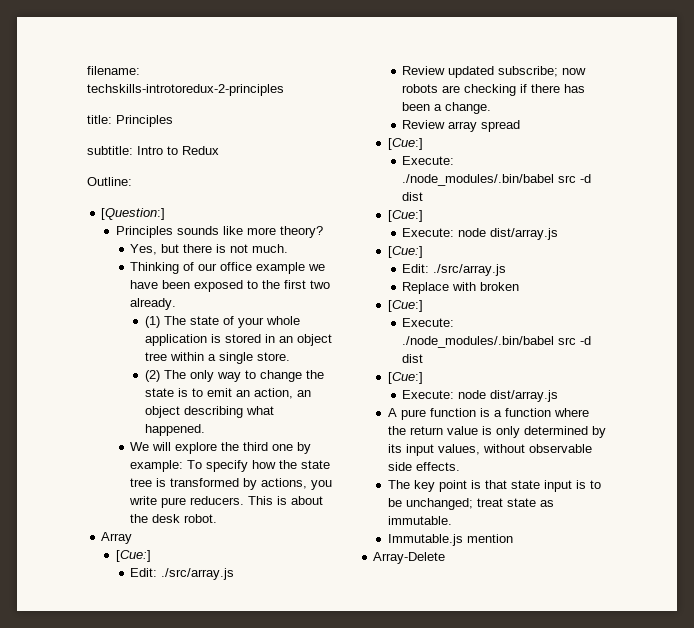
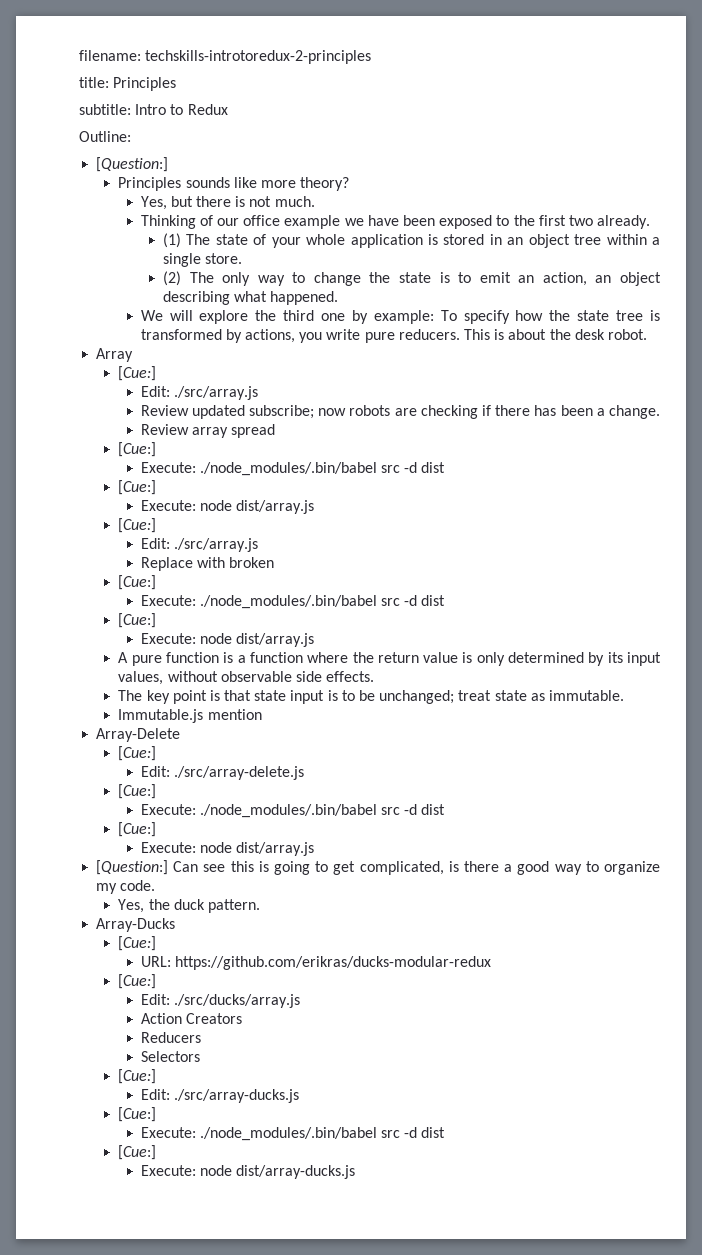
  Array-Delete
+ [Cue:]
+ Edit: ./src/array-delete.js
+ [Cue:]
+ Execute: ./node_modules/.bin/babel src -d dist
+ [Cue:]
+ Execute: node dist/array.js
+ [Question:] Can see this is going to get complicated, is there a good way to organize my code.
+ Yes, the duck pattern.
+ Array-Ducks
+ [Cue:]
+ URL: https://github.com/erikras/ducks-modular-redux
+ [Cue:]
+ Edit: ./src/ducks/array.js
+ Action Creators
+ Reducers
+ Selectors
+ [Cue:]
+ Edit: ./src/array-ducks.js
+ [Cue:]
+ Execute: ./node_modules/.bin/babel src -d dist
+ [Cue:]
+ Execute: node dist/array-ducks.js

